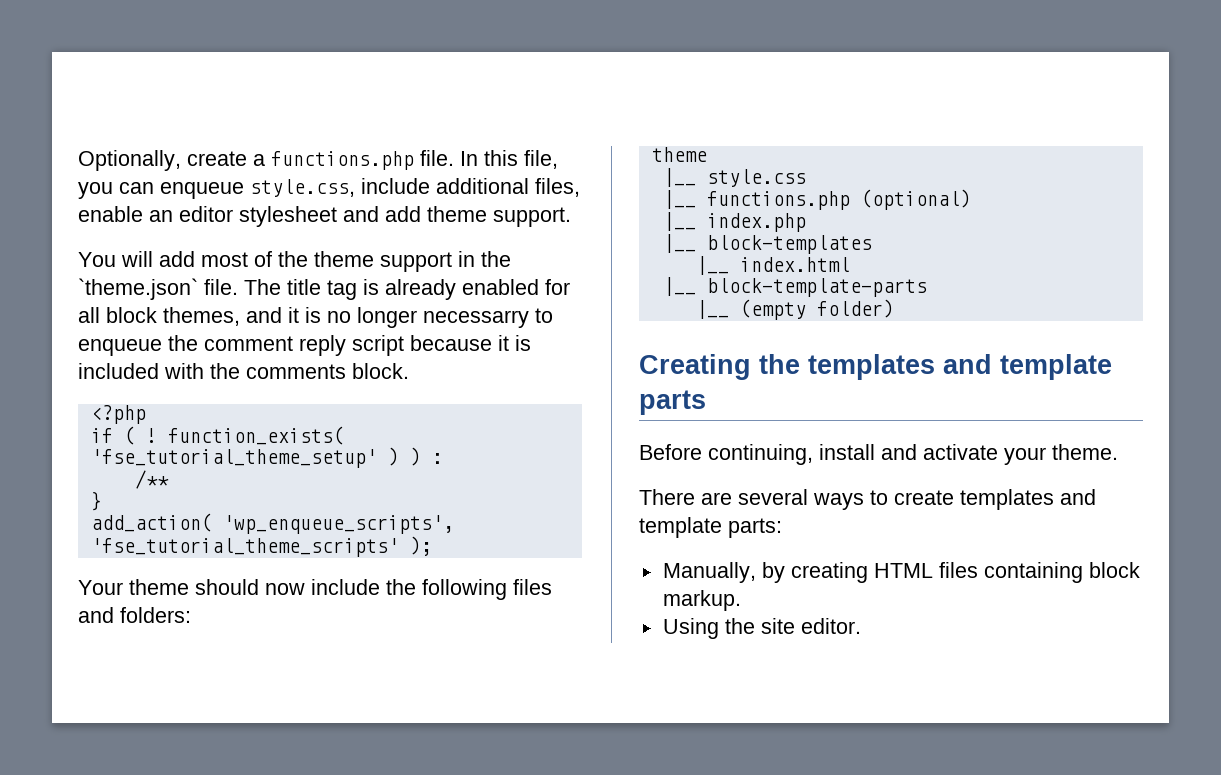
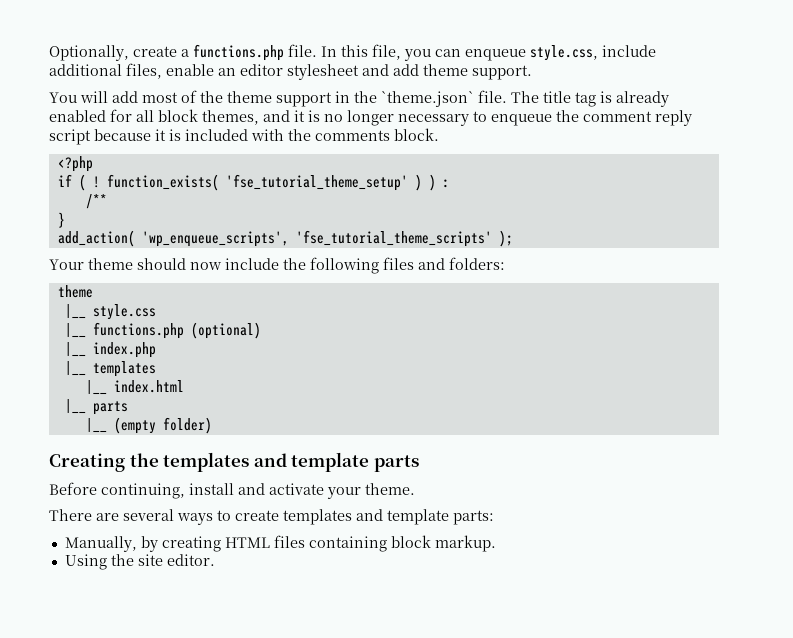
- The title tag is already enabled for all block themes, and it is no longer necessarry to enqueue the comment reply script because it is included with the comments block.
+ The title tag is already enabled for all block themes, and it is no longer necessary to enqueue the comment reply script because it is included with the comments block.
- |__ block-templates
+ |__ templates
- |__ block-template-parts
+ |__ parts

